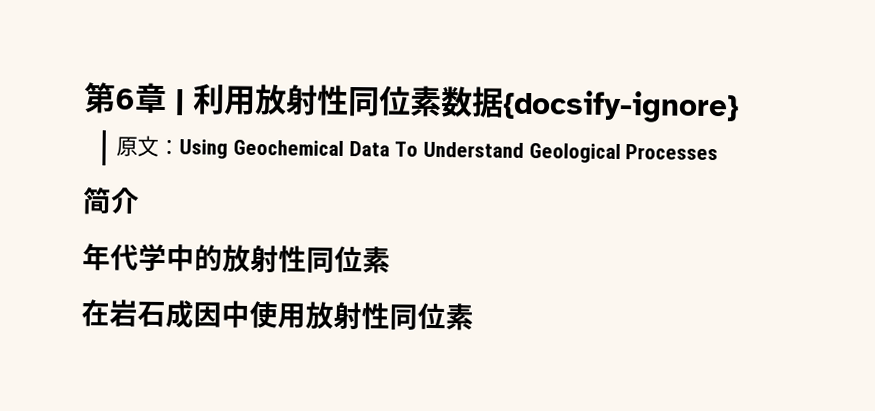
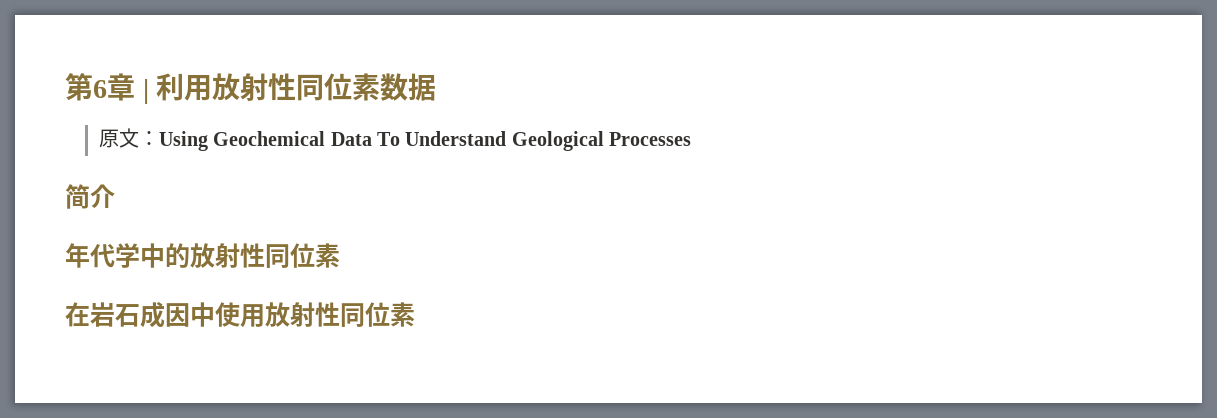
- 第6章 | 利用放射性同位素数据{docsify-ignore}
+ 第6章 | 利用放射性同位素数据

